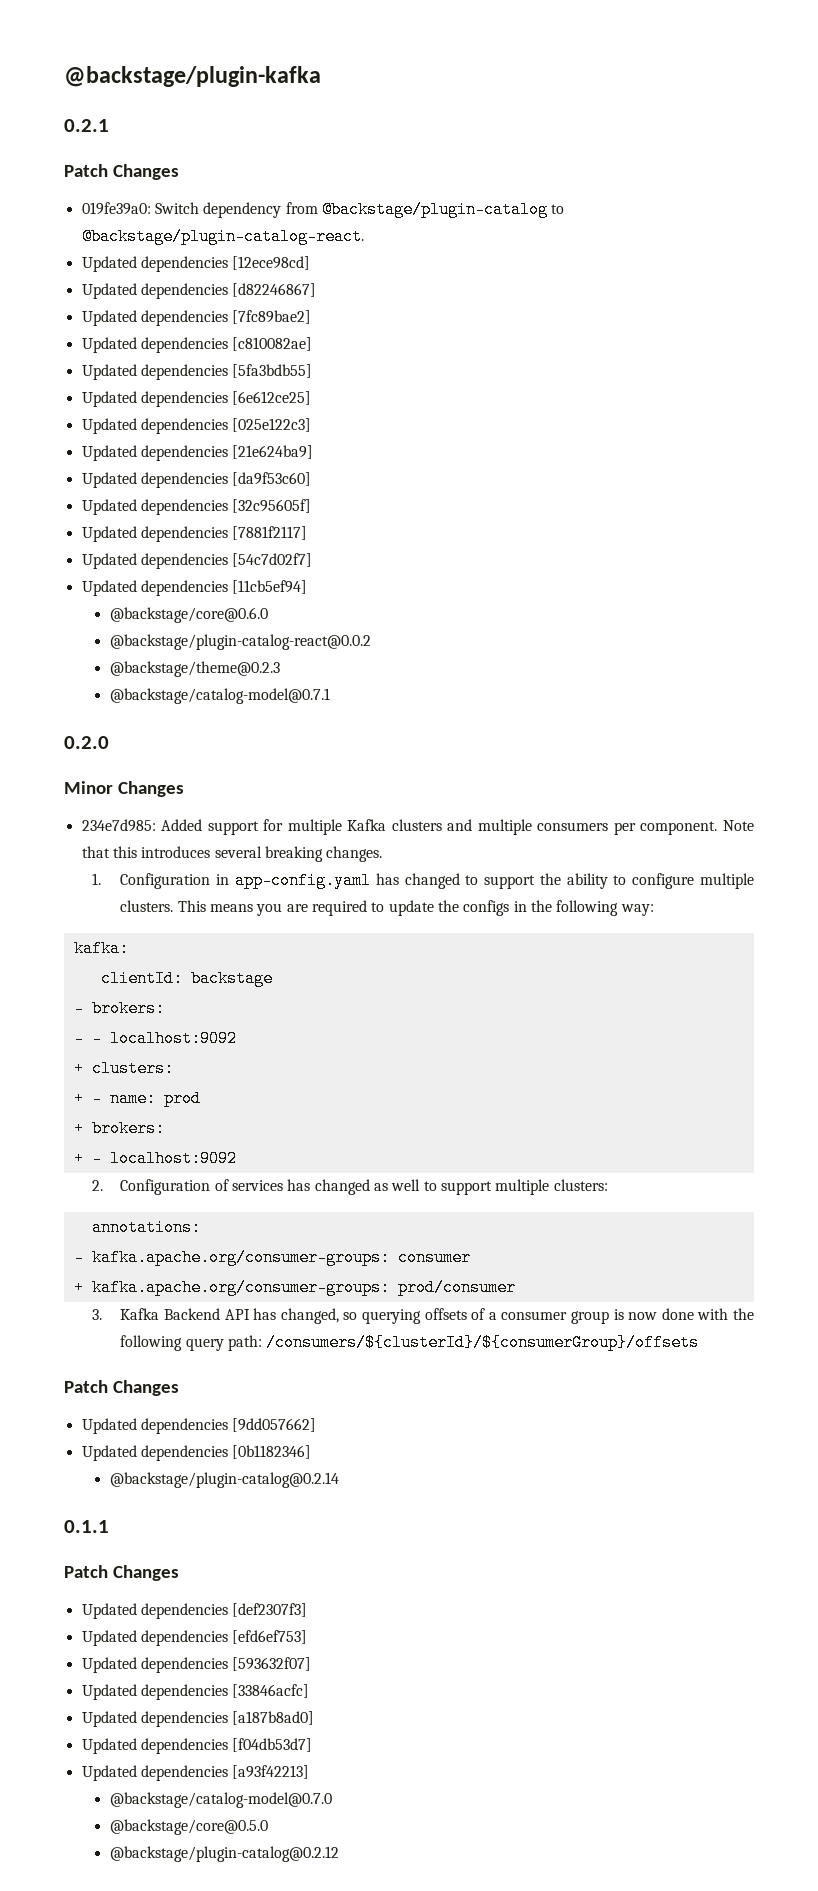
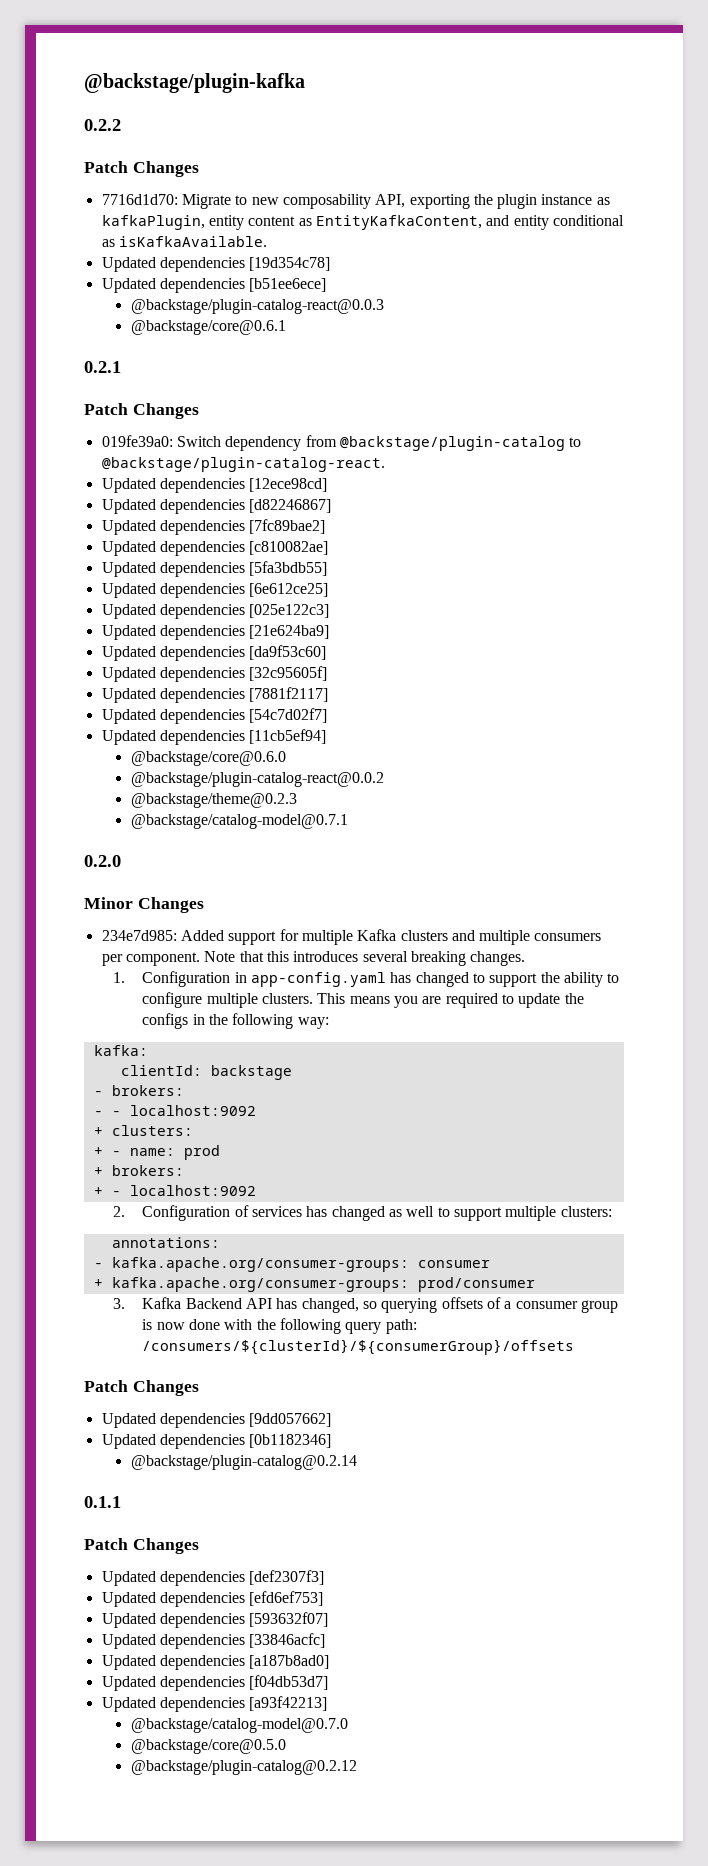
+ 0.2.2
+ Patch Changes
+ 7716d1d70: Migrate to new composability API, exporting the plugin instance as kafkaPlugin, entity content as EntityKafkaContent, and entity conditional as isKafkaAvailable.
+ Updated dependencies [19d354c78]
+ Updated dependencies [b51ee6ece]
+ @backstage/plugin-catalog-react@0.0.3
+ @backstage/core@0.6.1

